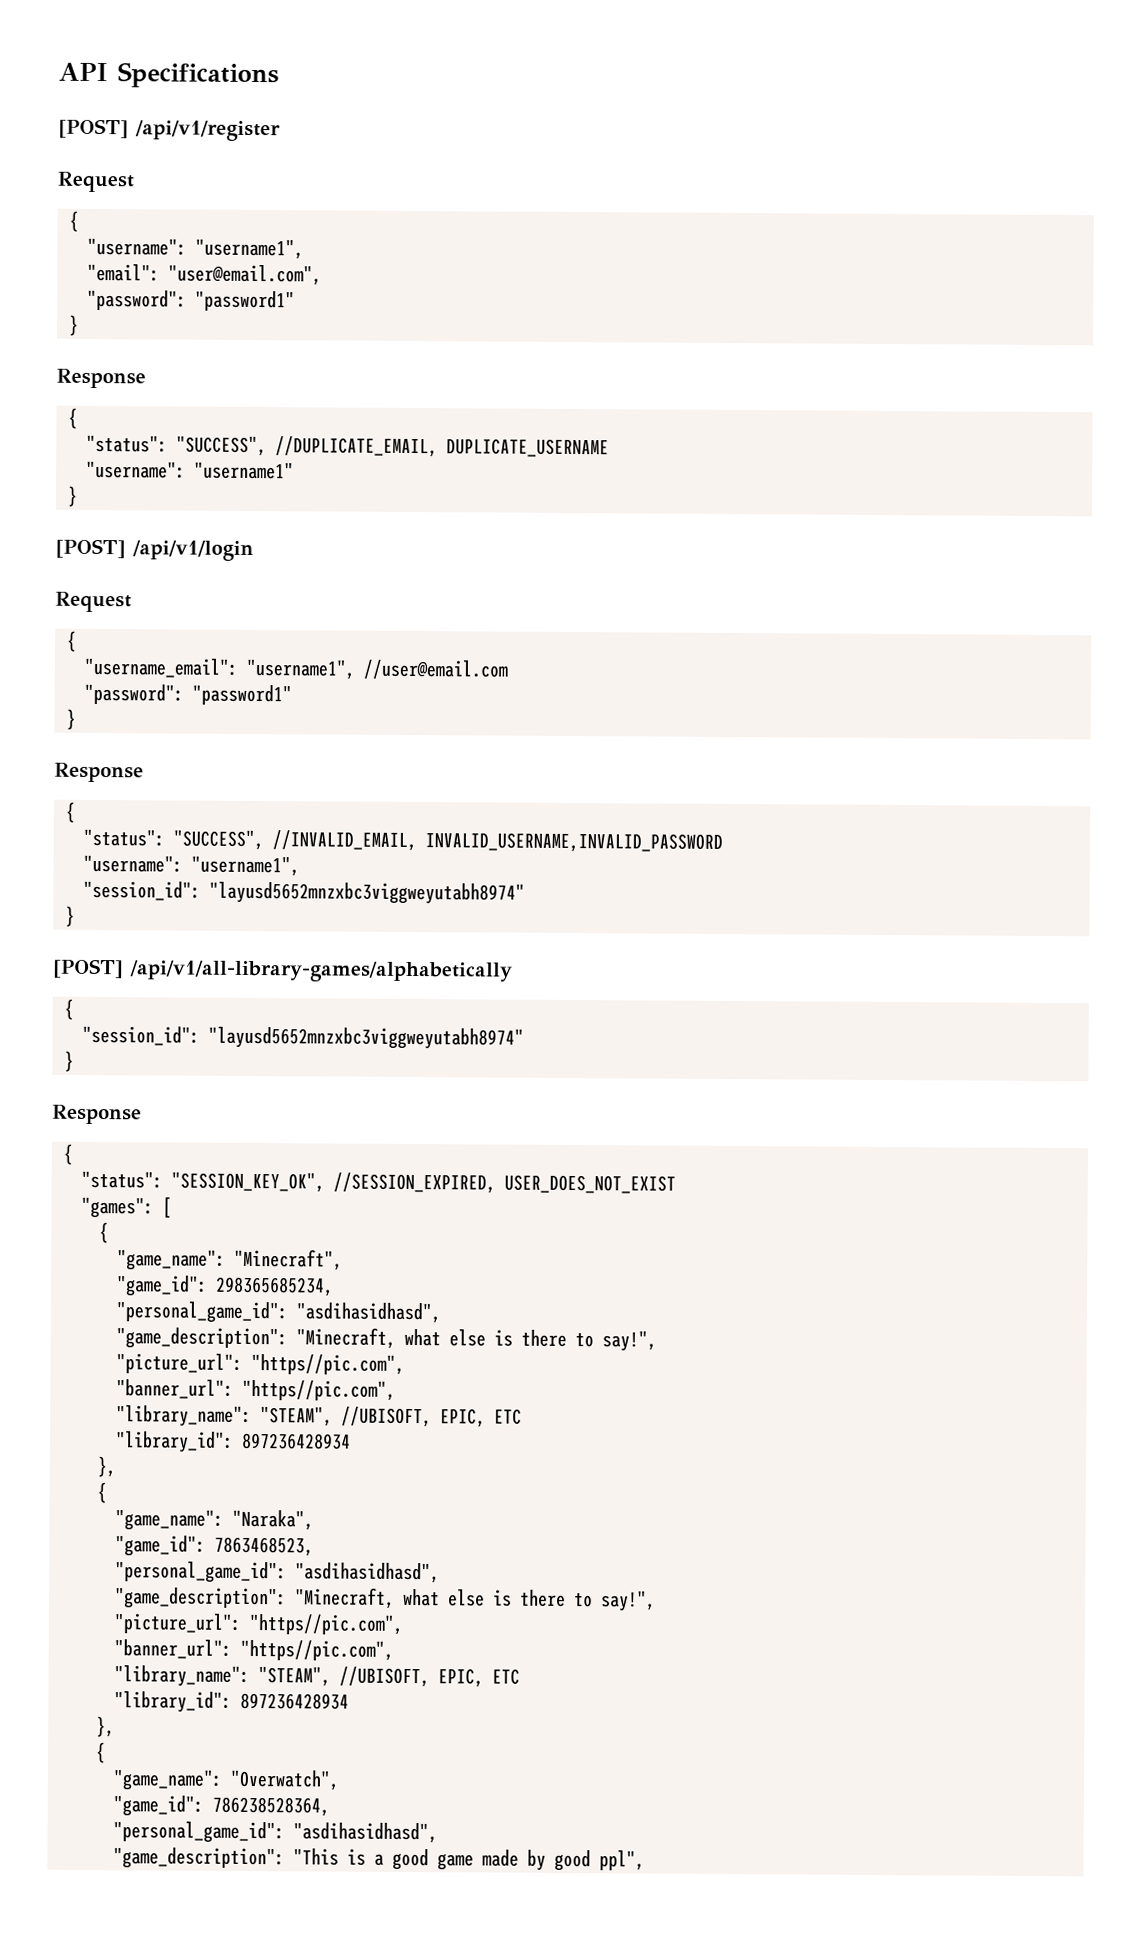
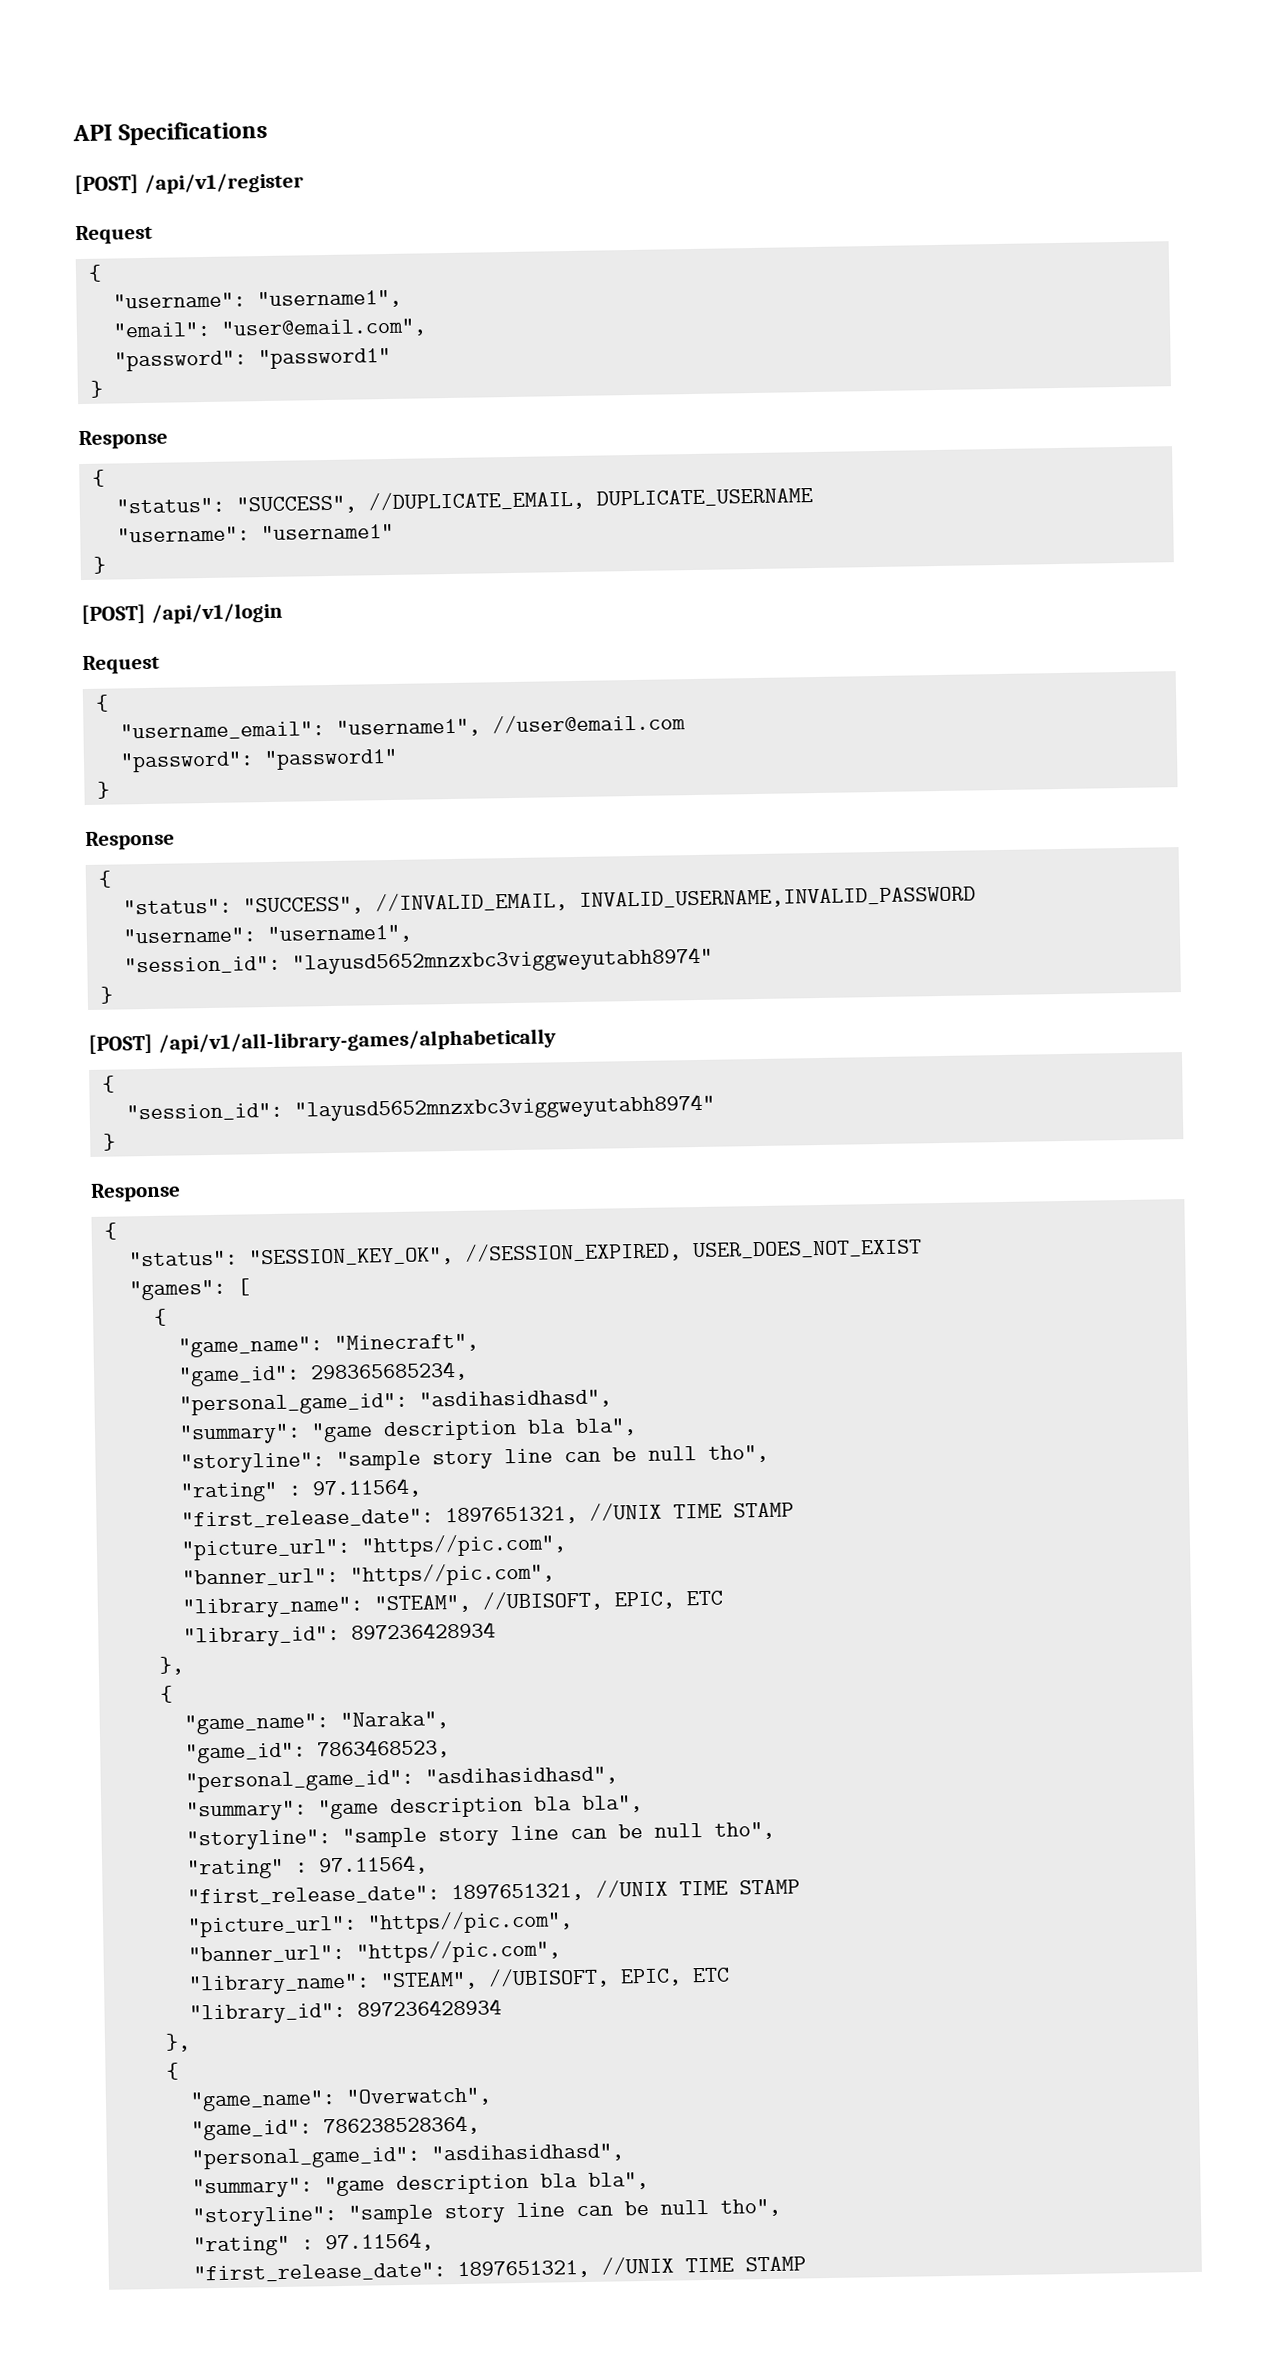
  "game_id": 298365685234,
  "personal_game_id": "asdihasidhasd",
- "game_description": "Minecraft, what else is there to say!",
+ "summary": "game description bla bla",
+ "storyline": "sample story line can be null tho",
+ "rating" : 97.11564,
+ "first_release_date": 1897651321, //UNIX TIME STAMP
  "game_id": 7863468523,
  "personal_game_id": "asdihasidhasd",
- "game_description": "Minecraft, what else is there to say!",
+ "summary": "game description bla bla",
+ "storyline": "sample story line can be null tho",
+ "rating" : 97.11564,
+ "first_release_date": 1897651321, //UNIX TIME STAMP
  "game_id": 786238528364,
  "personal_game_id": "asdihasidhasd",
- "game_description": "This is a good game made by good ppl",
+ "summary": "game description bla bla",
+ "storyline": "sample story line can be null tho",
+ "rating" : 97.11564,
+ "first_release_date": 1897651321, //UNIX TIME STAMP

